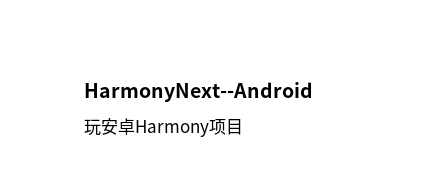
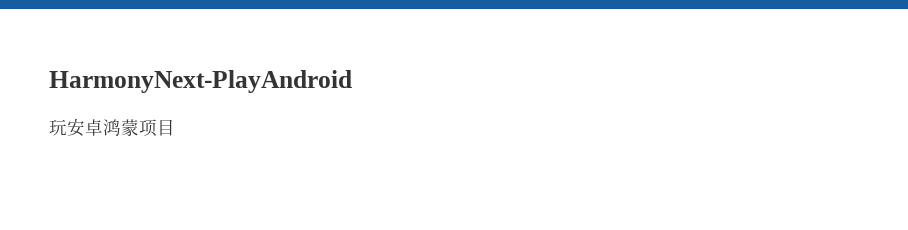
- HarmonyNext--Android
+ HarmonyNext-PlayAndroid
- 玩安卓Harmony项目
+ 玩安卓鸿蒙项目

